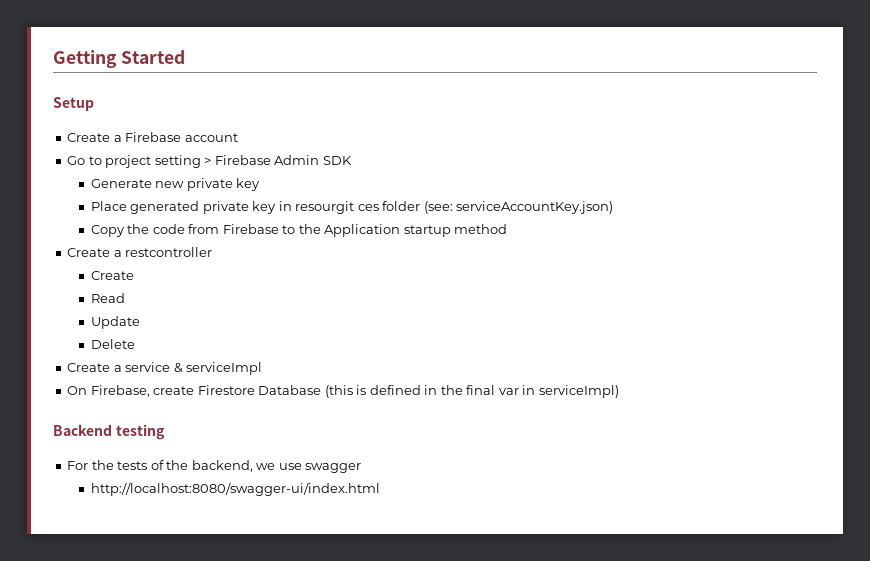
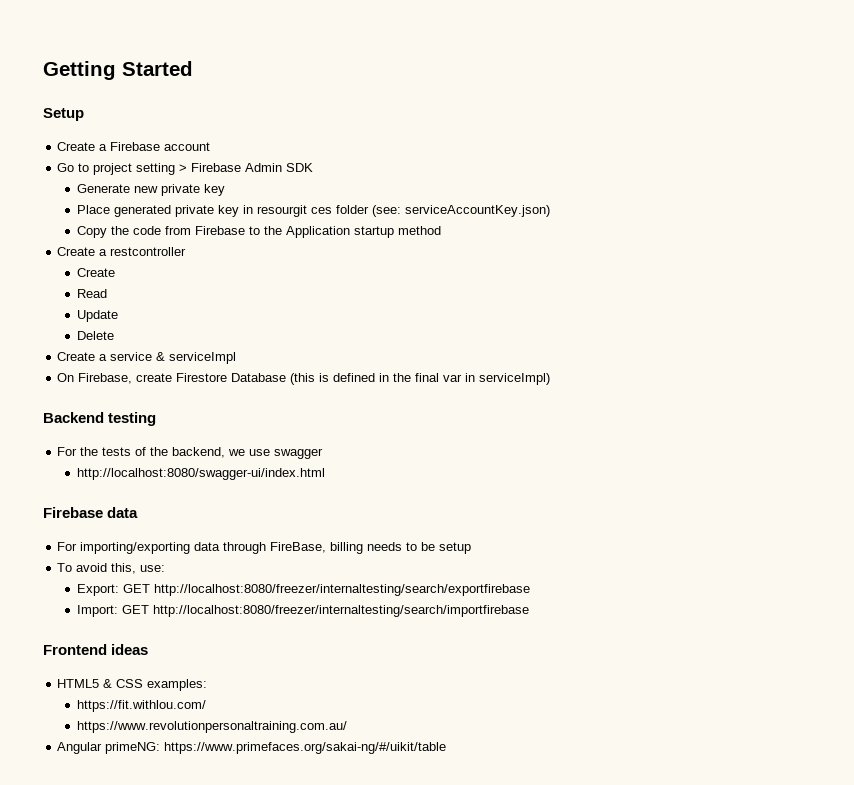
+ Firebase data
+ For importing/exporting data through FireBase, billing needs to be setup
+ To avoid this, use:
+ Export: GET http://localhost:8080/freezer/internaltesting/search/exportfirebase
+ Import: GET http://localhost:8080/freezer/internaltesting/search/importfirebase
+ Frontend ideas
+ HTML5 & CSS examples:
+ https://fit.withlou.com/
+ https://www.revolutionpersonaltraining.com.au/
+ Angular primeNG: https://www.primefaces.org/sakai-ng/#/uikit/table

